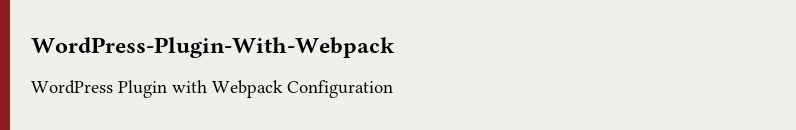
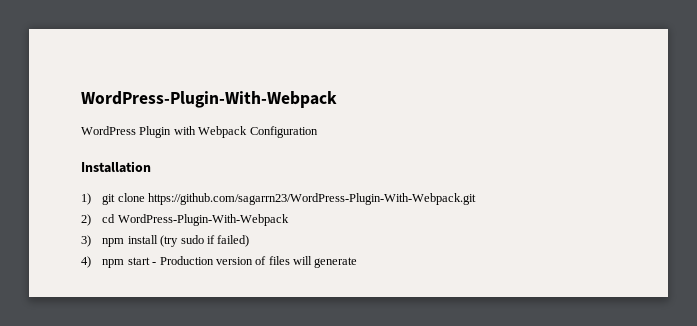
+ Installation
+ 1) git clone https://github.com/sagarrn23/WordPress-Plugin-With-Webpack.git
+ 2) cd WordPress-Plugin-With-Webpack
+ 3) npm install (try sudo if failed)
+ 4) npm start - Production version of files will generate

